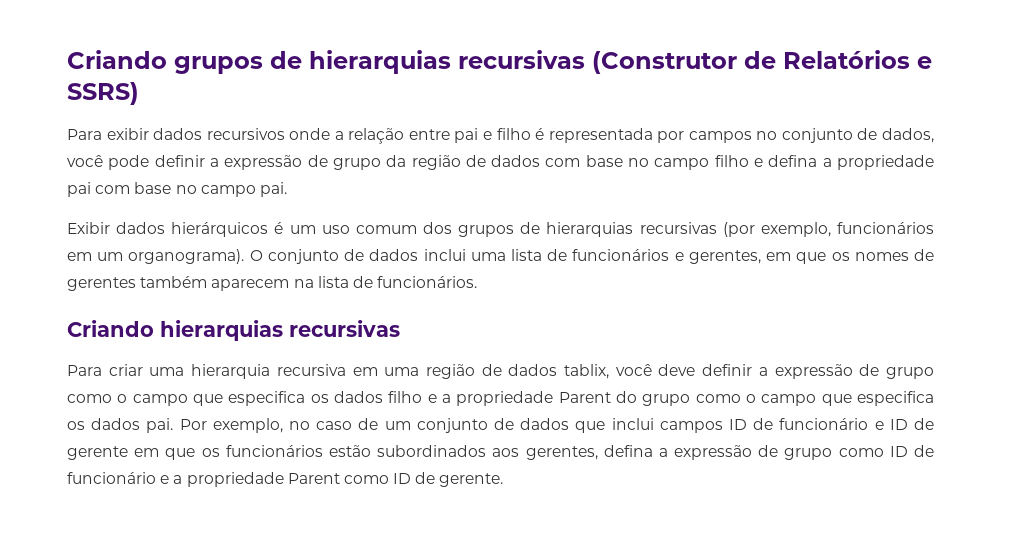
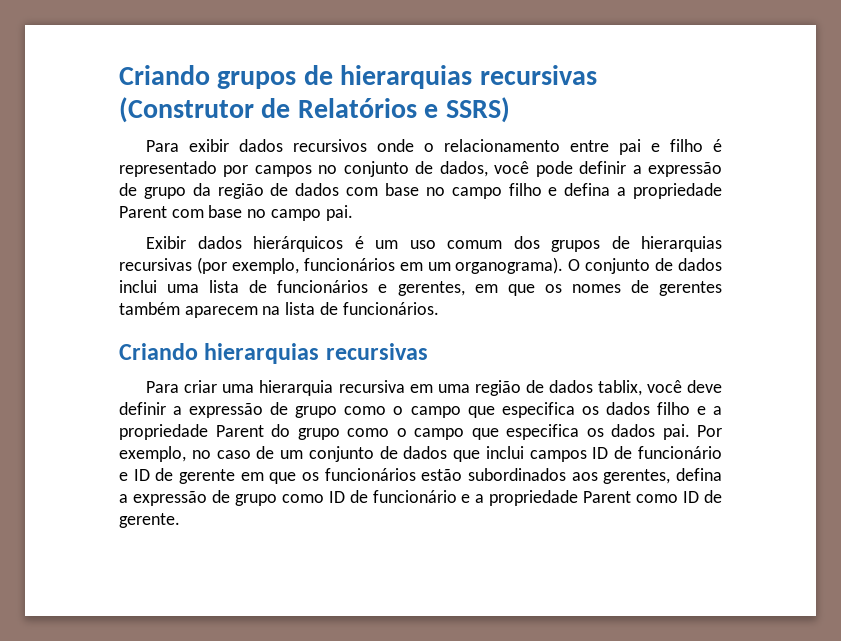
- Para exibir dados recursivos onde a relação entre pai e filho é representada por campos no conjunto de dados, você pode definir a expressão de grupo da região de dados com base no campo filho e defina a propriedade pai com base no campo pai.
+ Para exibir dados recursivos onde o relacionamento entre pai e filho é representado por campos no conjunto de dados, você pode definir a expressão de grupo da região de dados com base no campo filho e defina a propriedade Parent com base no campo pai.

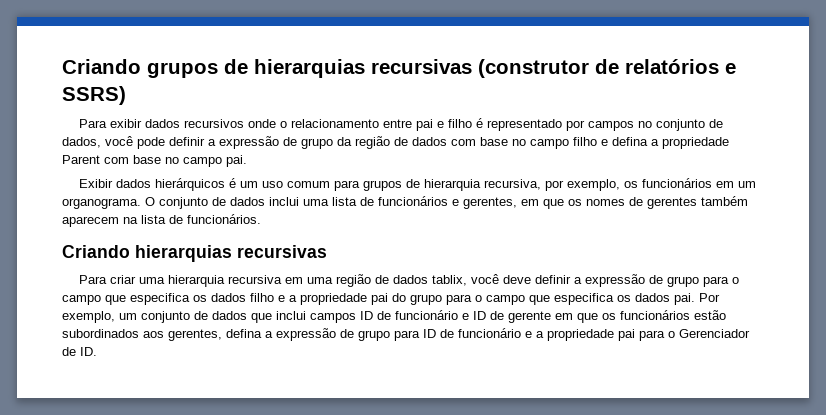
- Criando grupos de hierarquias recursivas (Construtor de Relatórios e SSRS)
+ Criando grupos de hierarquias recursivas (construtor de relatórios e SSRS)
- Exibir dados hierárquicos é um uso comum dos grupos de hierarquias recursivas (por exemplo, funcionários em um organograma).
+ Exibir dados hierárquicos é um uso comum para grupos de hierarquia recursiva, por exemplo, os funcionários em um organograma.
- Para criar uma hierarquia recursiva em uma região de dados tablix, você deve definir a expressão de grupo como o campo que especifica os dados filho e a propriedade Parent do grupo como o campo que especifica os dados pai.
+ Para criar uma hierarquia recursiva em uma região de dados tablix, você deve definir a expressão de grupo para o campo que especifica os dados filho e a propriedade pai do grupo para o campo que especifica os dados pai.
- Por exemplo, no caso de um conjunto de dados que inclui campos ID de funcionário e ID de gerente em que os funcionários estão subordinados aos gerentes, defina a expressão de grupo como ID de funcionário e a propriedade Parent como ID de gerente.
+ Por exemplo, um conjunto de dados que inclui campos ID de funcionário e ID de gerente em que os funcionários estão subordinados aos gerentes, defina a expressão de grupo para ID de funcionário e a propriedade pai para o Gerenciador de ID.

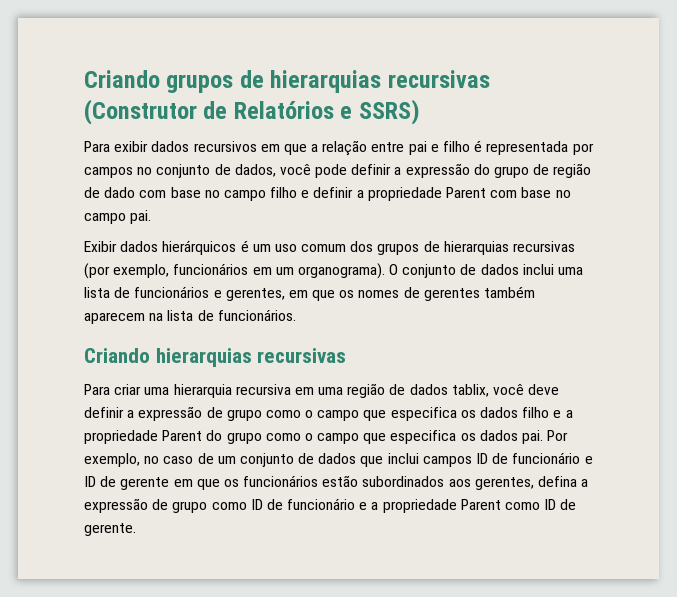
- Criando grupos de hierarquias recursivas (construtor de relatórios e SSRS)
+ Criando grupos de hierarquias recursivas (Construtor de Relatórios e SSRS)
- Para exibir dados recursivos onde o relacionamento entre pai e filho é representado por campos no conjunto de dados, você pode definir a expressão de grupo da região de dados com base no campo filho e defina a propriedade Parent com base no campo pai.
+ Para exibir dados recursivos em que a relação entre pai e filho é representada por campos no conjunto de dados, você pode definir a expressão do grupo de região de dado com base no campo filho e definir a propriedade Parent com base no campo pai.
- Exibir dados hierárquicos é um uso comum para grupos de hierarquia recursiva, por exemplo, os funcionários em um organograma.
+ Exibir dados hierárquicos é um uso comum dos grupos de hierarquias recursivas (por exemplo, funcionários em um organograma).
- Para criar uma hierarquia recursiva em uma região de dados tablix, você deve definir a expressão de grupo para o campo que especifica os dados filho e a propriedade pai do grupo para o campo que especifica os dados pai.
+ Para criar uma hierarquia recursiva em uma região de dados tablix, você deve definir a expressão de grupo como o campo que especifica os dados filho e a propriedade Parent do grupo como o campo que especifica os dados pai.
- Por exemplo, um conjunto de dados que inclui campos ID de funcionário e ID de gerente em que os funcionários estão subordinados aos gerentes, defina a expressão de grupo para ID de funcionário e a propriedade pai para o Gerenciador de ID.
+ Por exemplo, no caso de um conjunto de dados que inclui campos ID de funcionário e ID de gerente em que os funcionários estão subordinados aos gerentes, defina a expressão de grupo como ID de funcionário e a propriedade Parent como ID de gerente.

